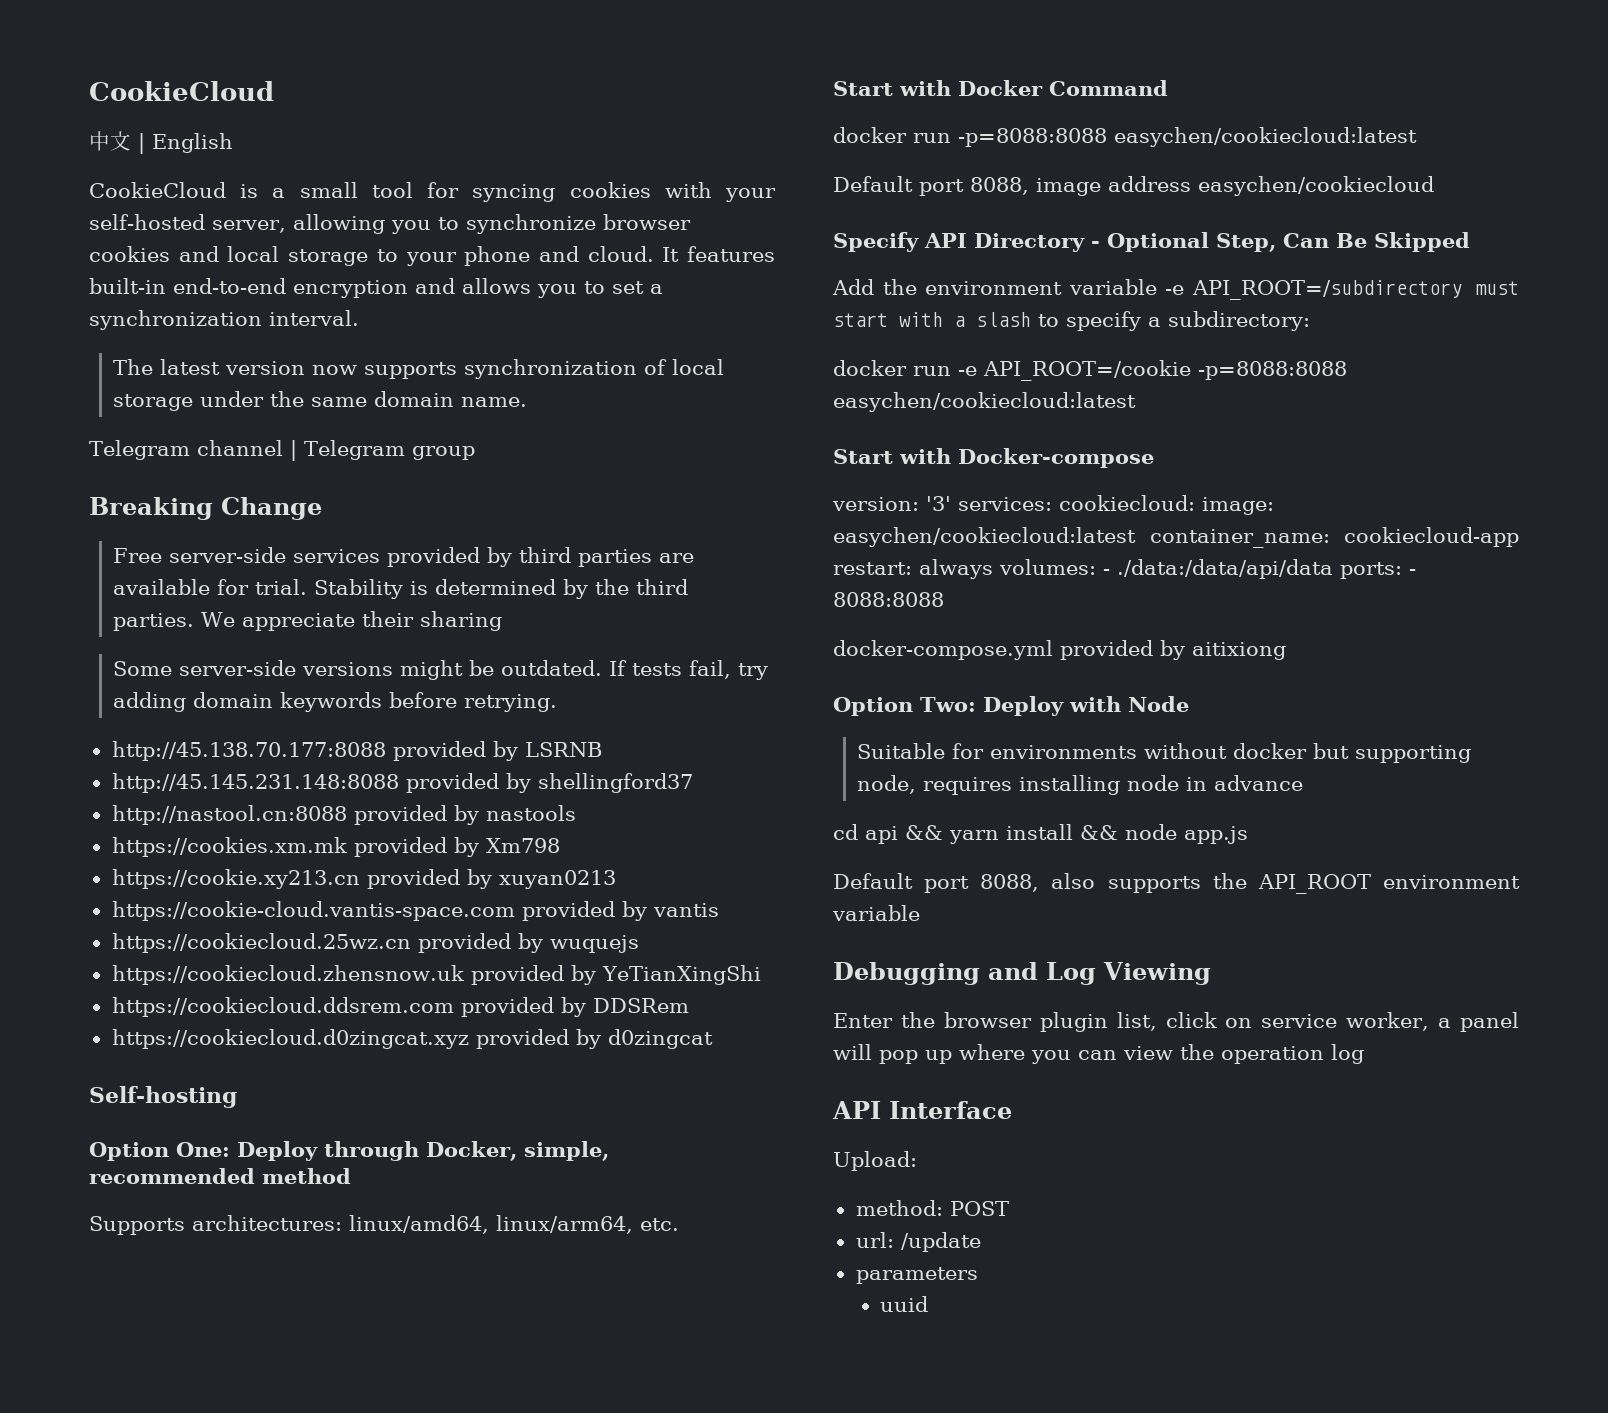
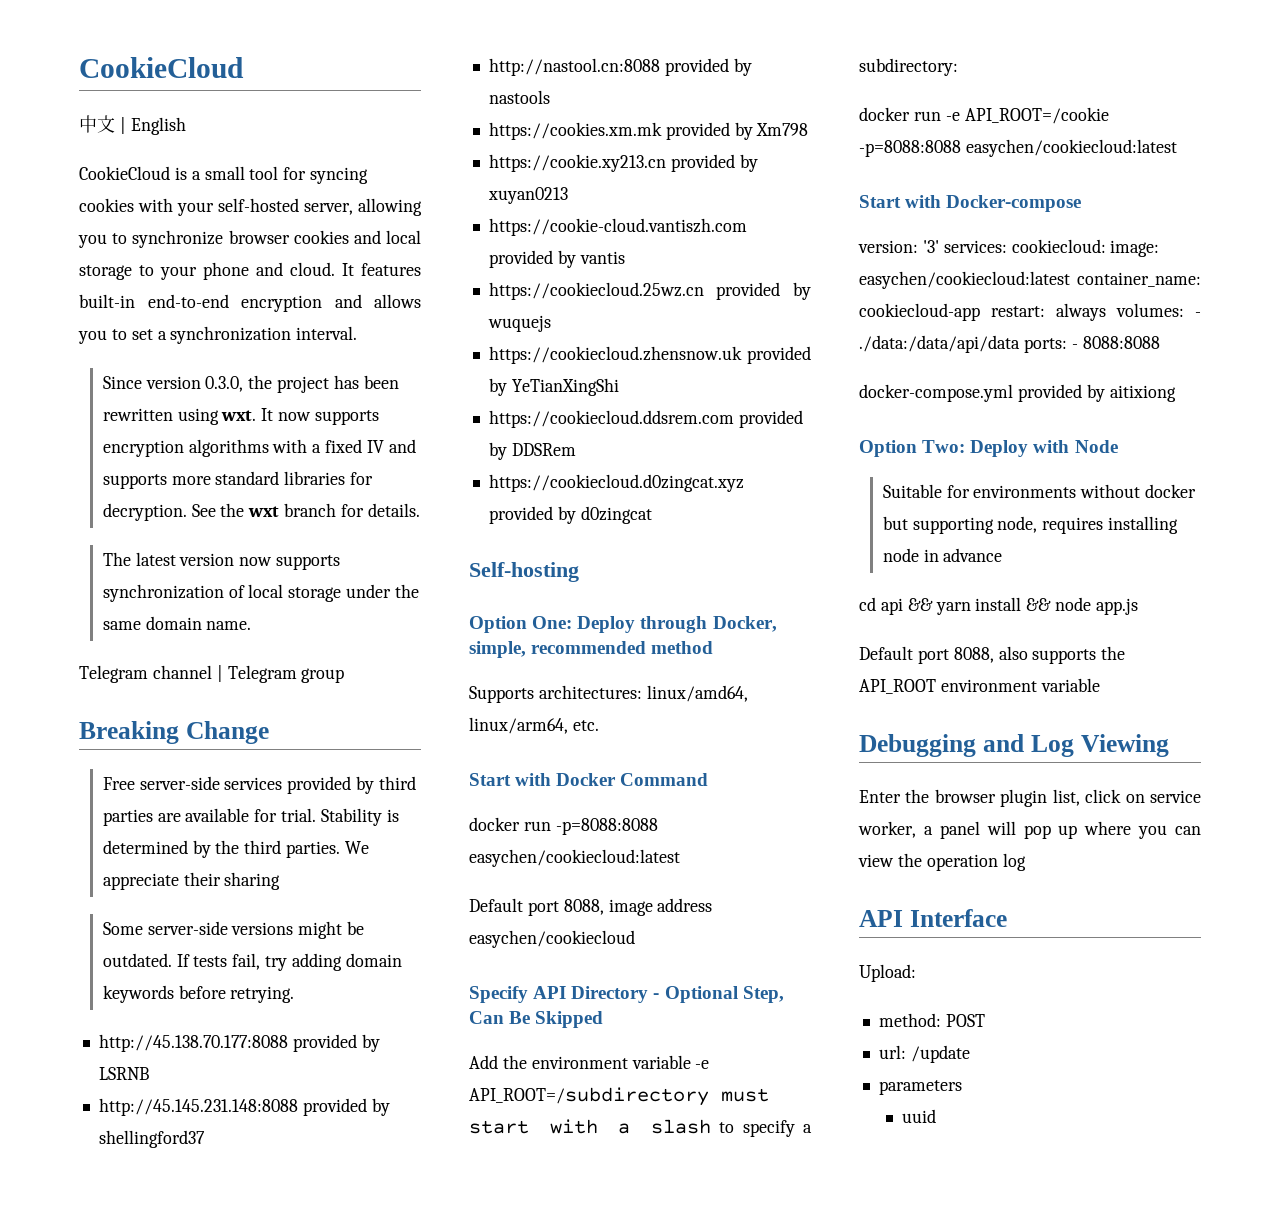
+ Since version 0.3.0, the project has been rewritten using wxt. It now supports encryption algorithms with a fixed IV and supports more standard libraries for decryption. See the wxt branch for details.
- https://cookie-cloud.vantis-space.com provided by vantis
+ https://cookie-cloud.vantiszh.com provided by vantis

